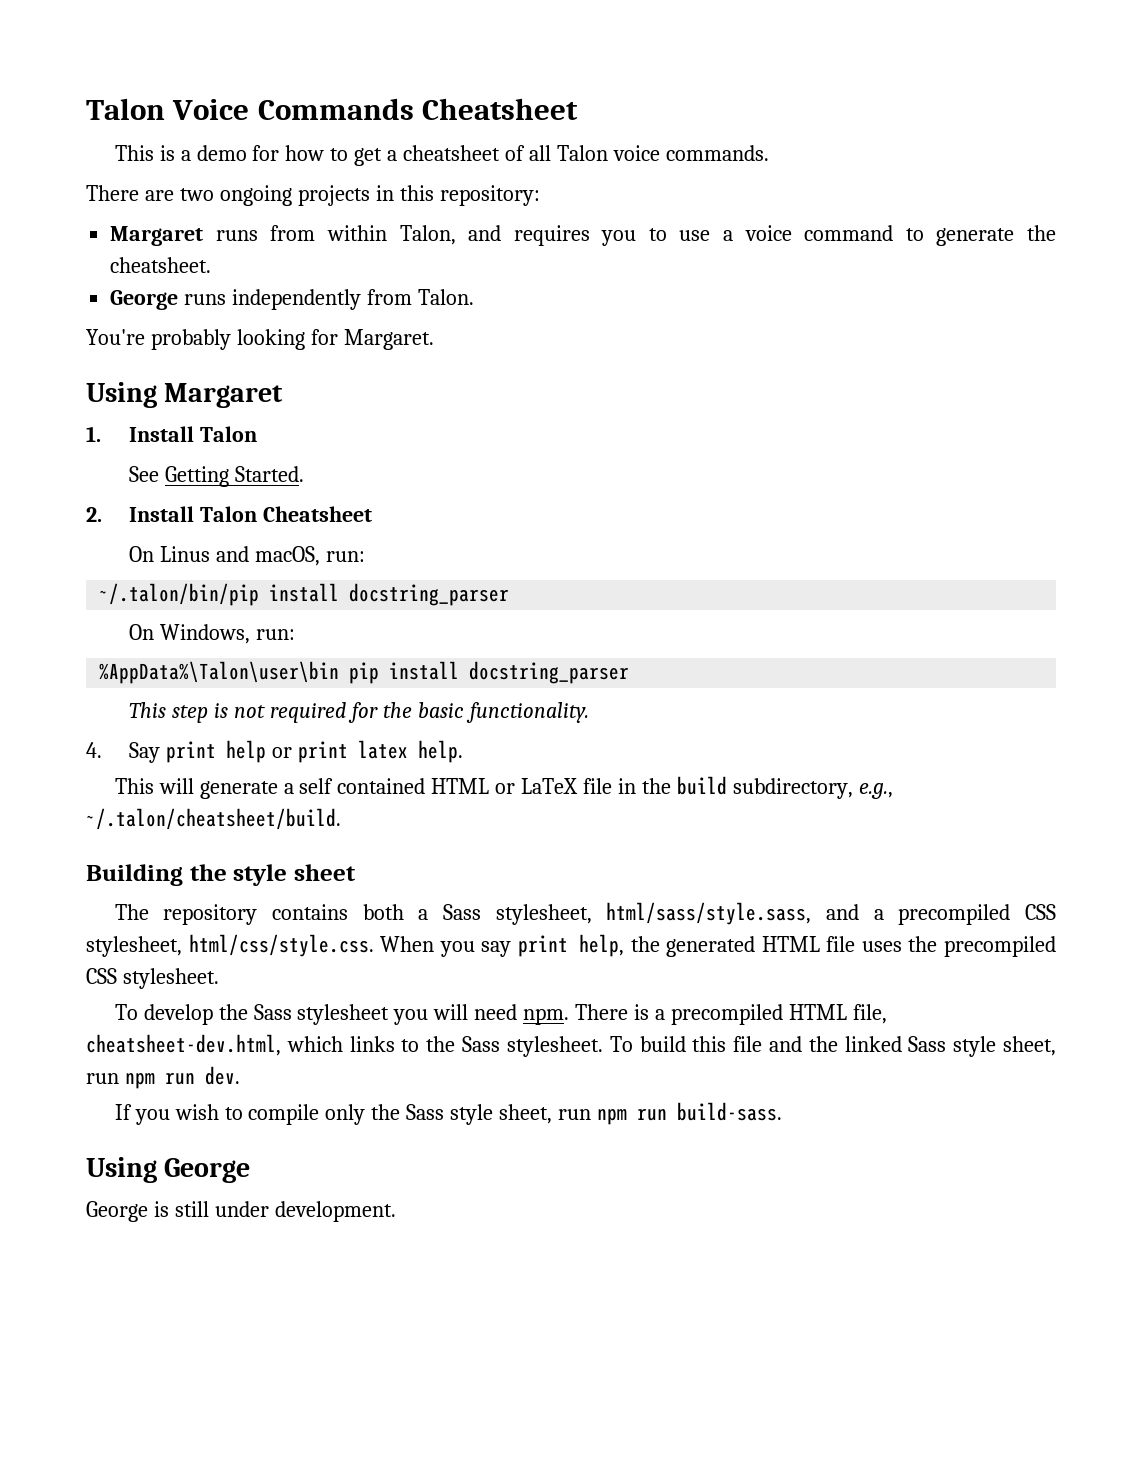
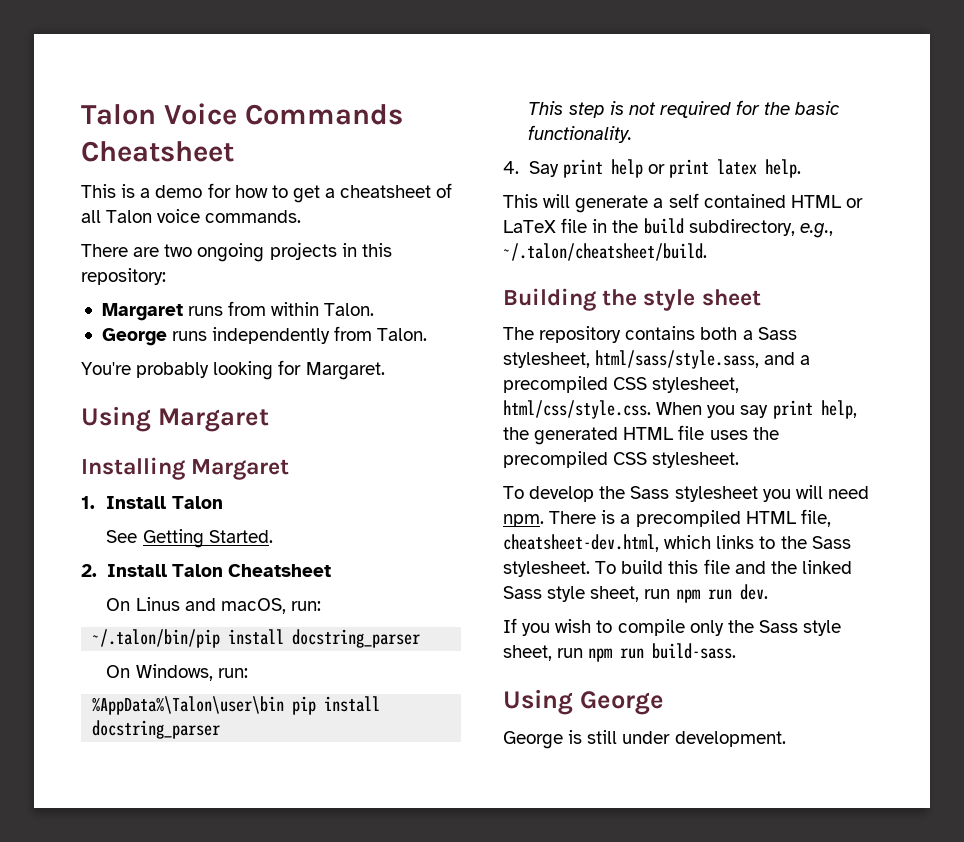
- Margaret runs from within Talon, and requires you to use a voice command to generate the cheatsheet.
+ Margaret runs from within Talon.
+ Installing Margaret

